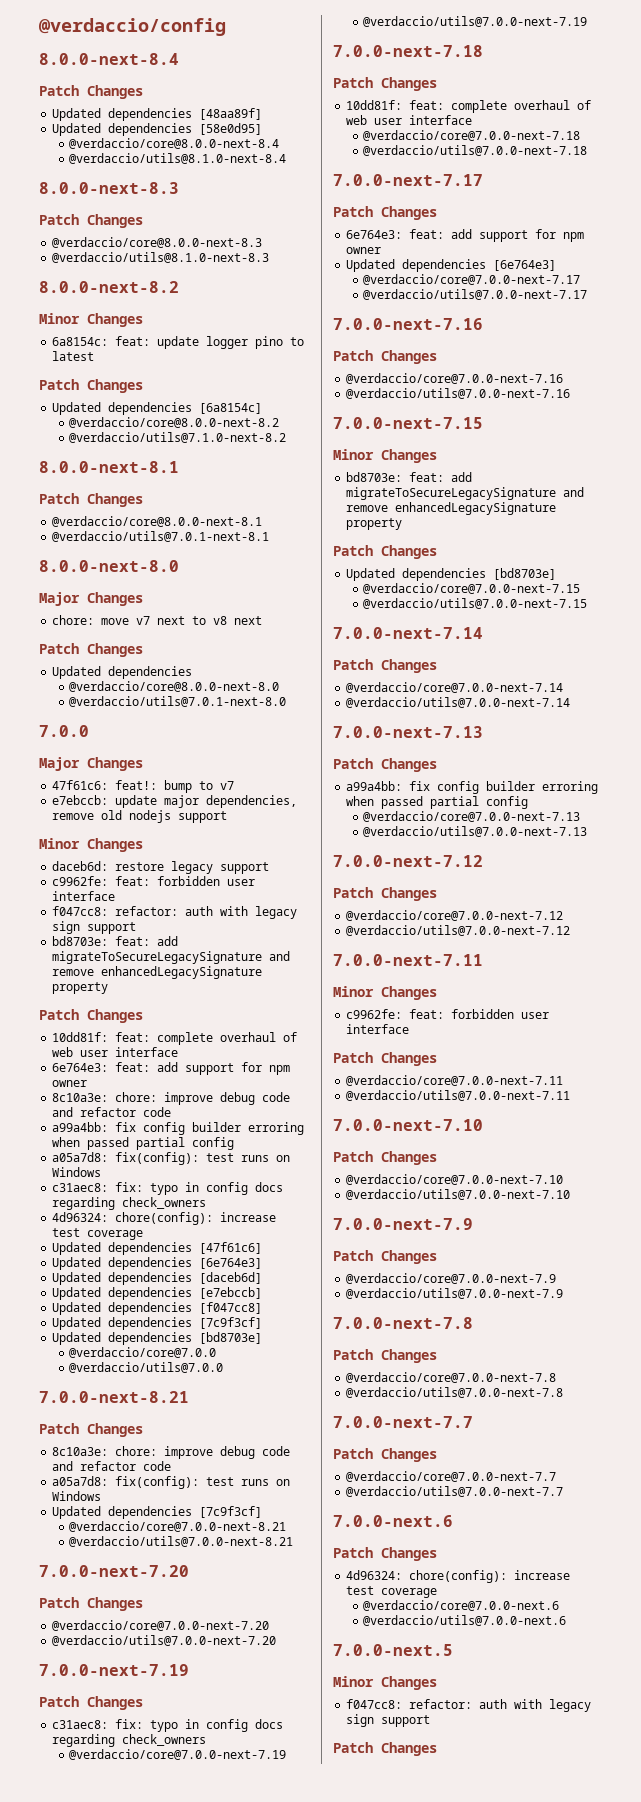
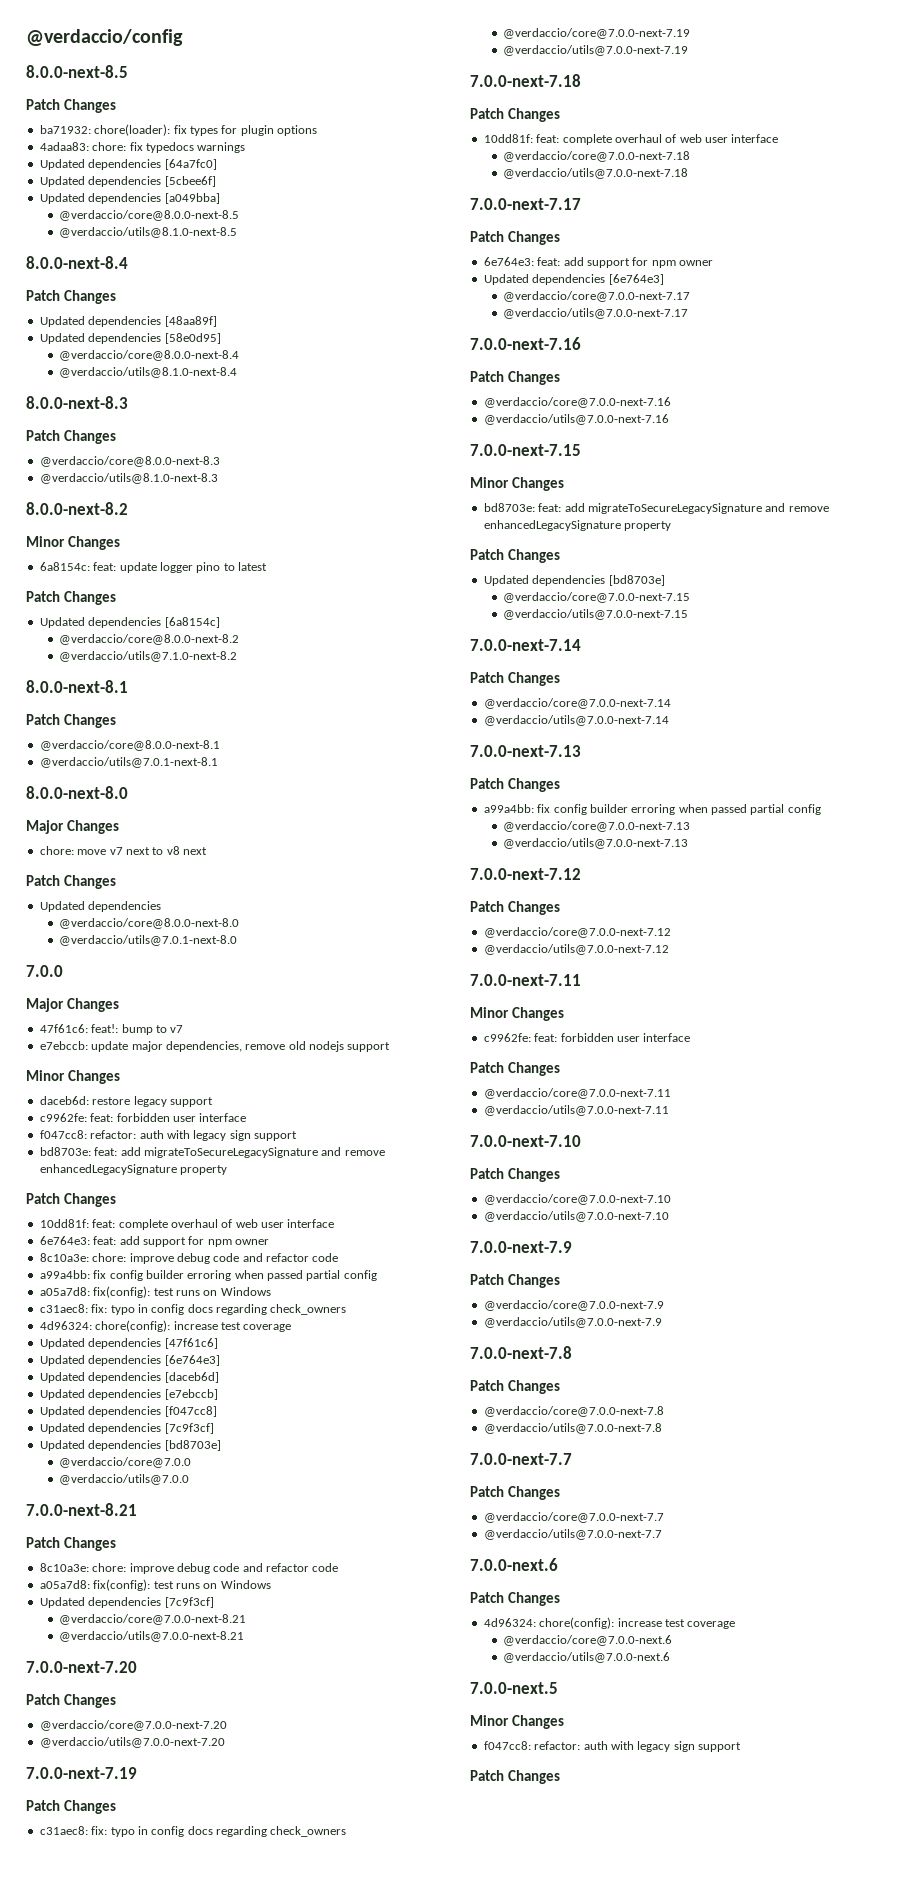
+ 8.0.0-next-8.5
+ Patch Changes
+ ba71932: chore(loader): fix types for plugin options
+ 4adaa83: chore: fix typedocs warnings
+ Updated dependencies [64a7fc0]
+ Updated dependencies [5cbee6f]
+ Updated dependencies [a049bba]
+ @verdaccio/core@8.0.0-next-8.5
+ @verdaccio/utils@8.1.0-next-8.5

